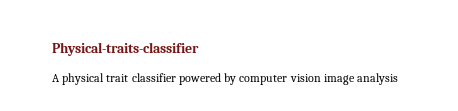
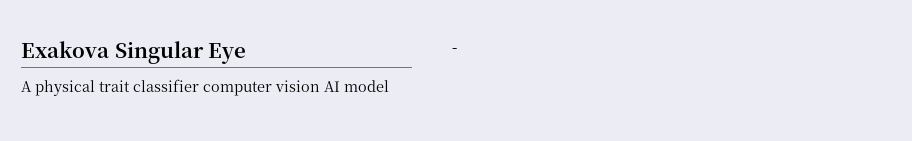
- Physical-traits-classifier
+ Exakova Singular Eye
- A physical trait classifier powered by computer vision image analysis
+ A physical trait classifier computer vision AI model
+ -

